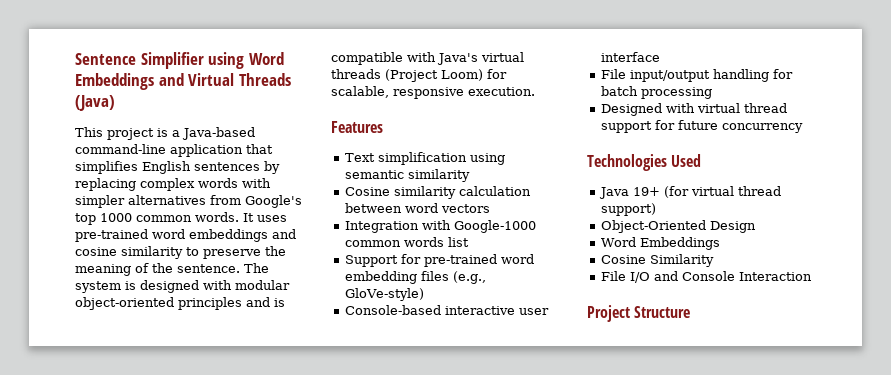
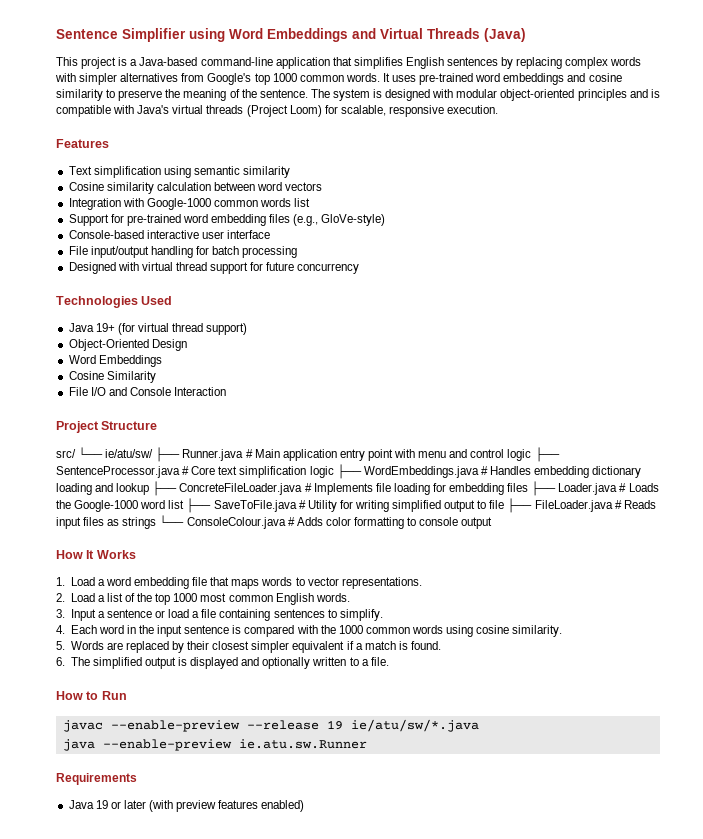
+ src/ └── ie/atu/sw/ ├── Runner.java # Main application entry point with menu and control logic ├── SentenceProcessor.java # Core text simplification logic ├── WordEmbeddings.java # Handles embedding dictionary loading and lookup ├── ConcreteFileLoader.java # Implements file loading for embedding files ├── Loader.java # Loads the Google-1000 word list ├── SaveToFile.java # Utility for writing simplified output to file ├── FileLoader.java # Reads input files as strings └── ConsoleColour.java # Adds color formatting to console output
+ How It Works
+ 1. Load a word embedding file that maps words to vector representations.
+ 2. Load a list of the top 1000 most common English words.
+ 3. Input a sentence or load a file containing sentences to simplify.
+ 4. Each word in the input sentence is compared with the 1000 common words using cosine similarity.
+ 5. Words are replaced by their closest simpler equivalent if a match is found.
+ 6. The simplified output is displayed and optionally written to a file.
+ How to Run
+ javac --enable-preview --release 19 ie/atu/sw/*.java
+ java --enable-preview ie.atu.sw.Runner
+ Requirements
+ Java 19 or later (with preview features enabled)

